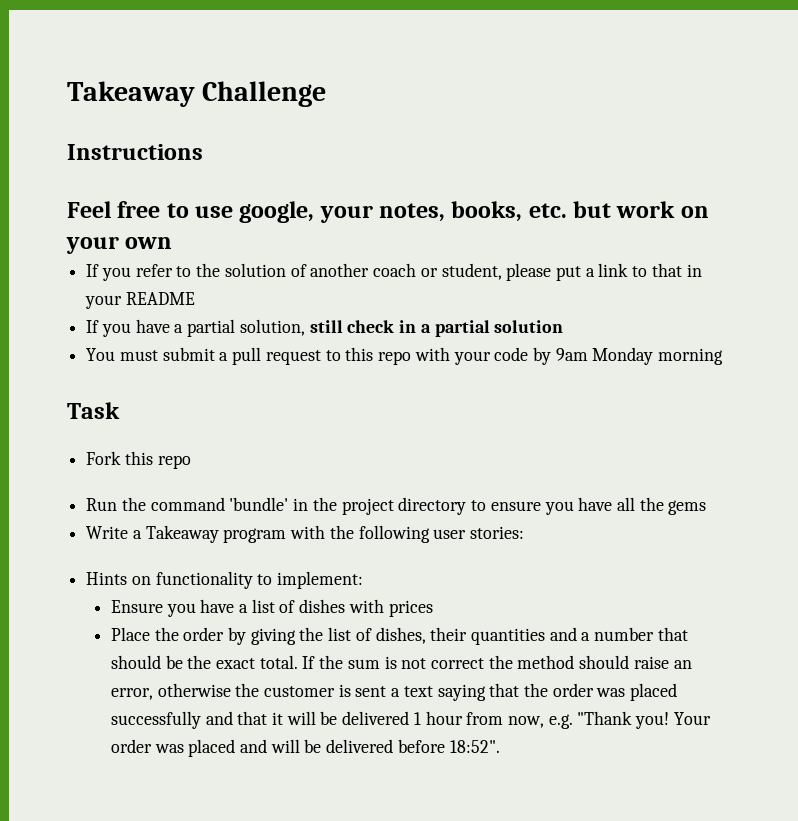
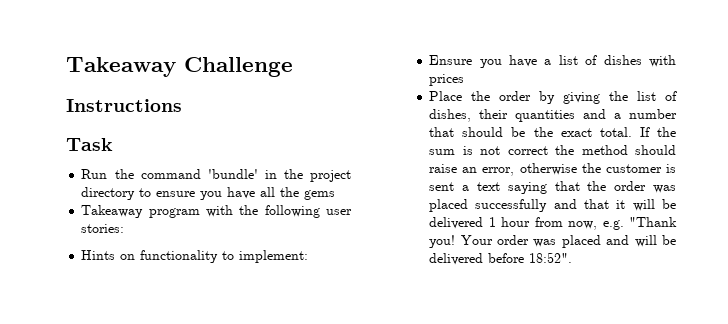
- Feel free to use google, your notes, books, etc. but work on your own
- If you refer to the solution of another coach or student, please put a link to that in your README
- If you have a partial solution, still check in a partial solution
- You must submit a pull request to this repo with your code by 9am Monday morning
  Task
- Fork this repo
- Write a Takeaway program with the following user stories:
+ Takeaway program with the following user stories:

